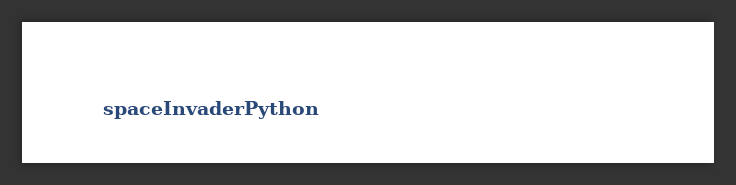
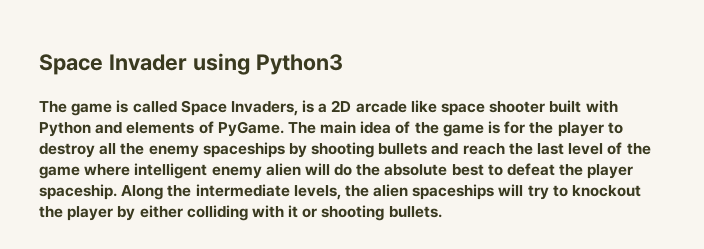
- spaceInvaderPython
+ Space Invader using Python3
+ The game is called Space Invaders, is a 2D arcade like space shooter built with Python and elements of PyGame. The main idea of the game is for the player to destroy all the enemy spaceships by shooting bullets and reach the last level of the game where intelligent enemy alien will do the absolute best to defeat the player spaceship. Along the intermediate levels, the alien spaceships will try to knockout the player by either colliding with it or shooting bullets.

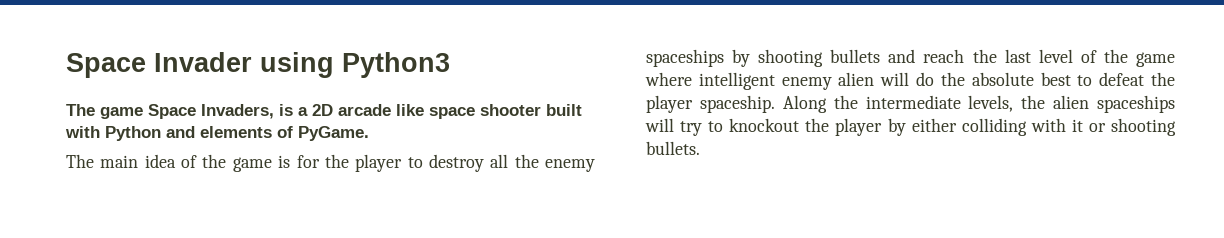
- The game is called Space Invaders, is a 2D arcade like space shooter built with Python and elements of PyGame. The main idea of the game is for the player to destroy all the enemy spaceships by shooting bullets and reach the last level of the game where intelligent enemy alien will do the absolute best to defeat the player spaceship.
+ The game Space Invaders, is a 2D arcade like space shooter built with Python and elements of PyGame.
+ The main idea of the game is for the player to destroy all the enemy spaceships by shooting bullets and reach the last level of the game where intelligent enemy alien will do the absolute best to defeat the player spaceship.

